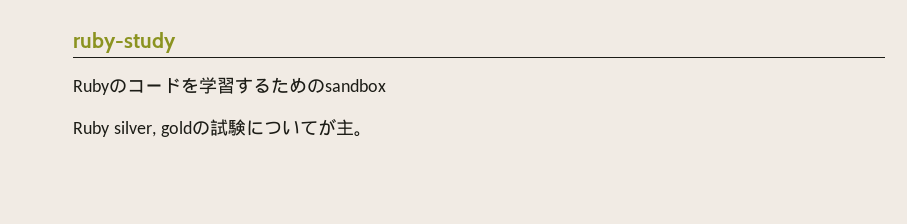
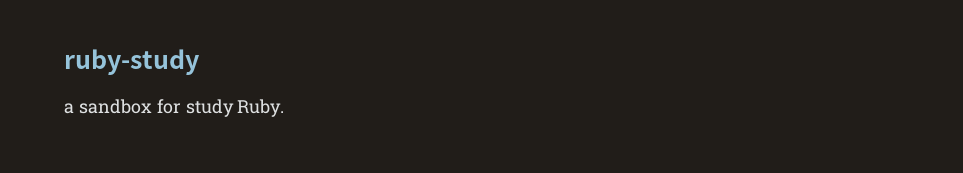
- Rubyのコードを学習するためのsandbox
- Ruby silver, goldの試験についてが主。
+ a sandbox for study Ruby.

